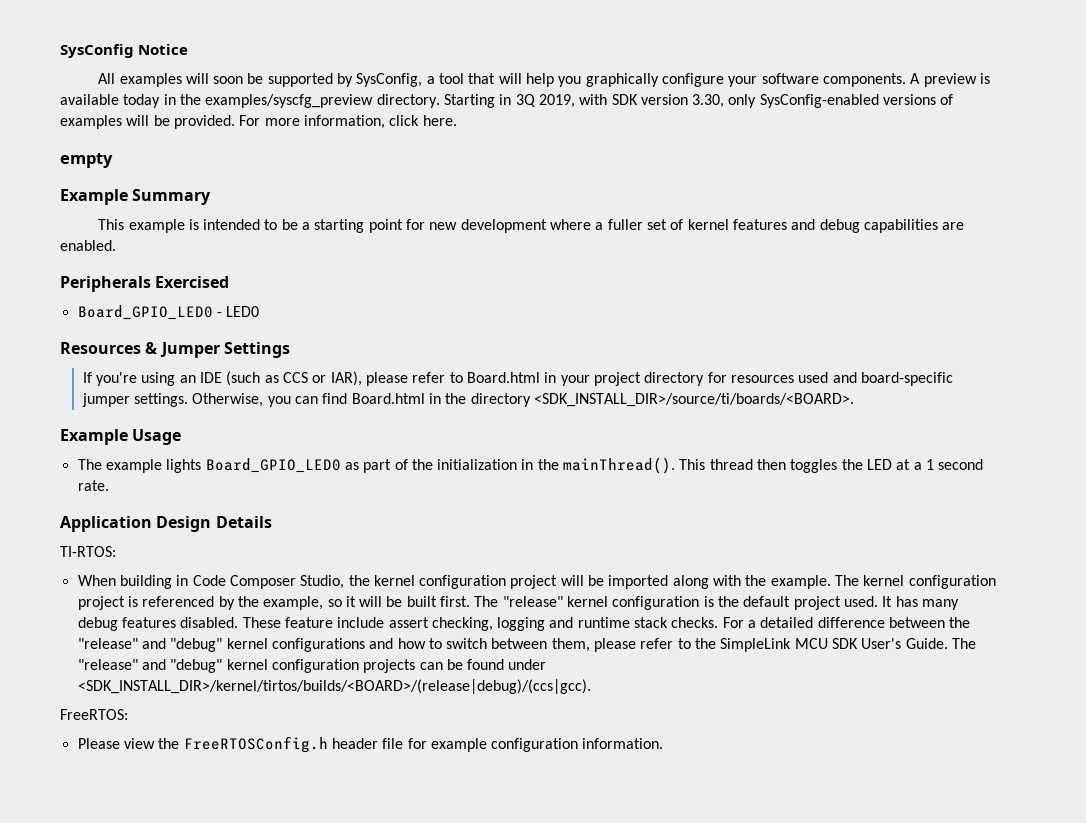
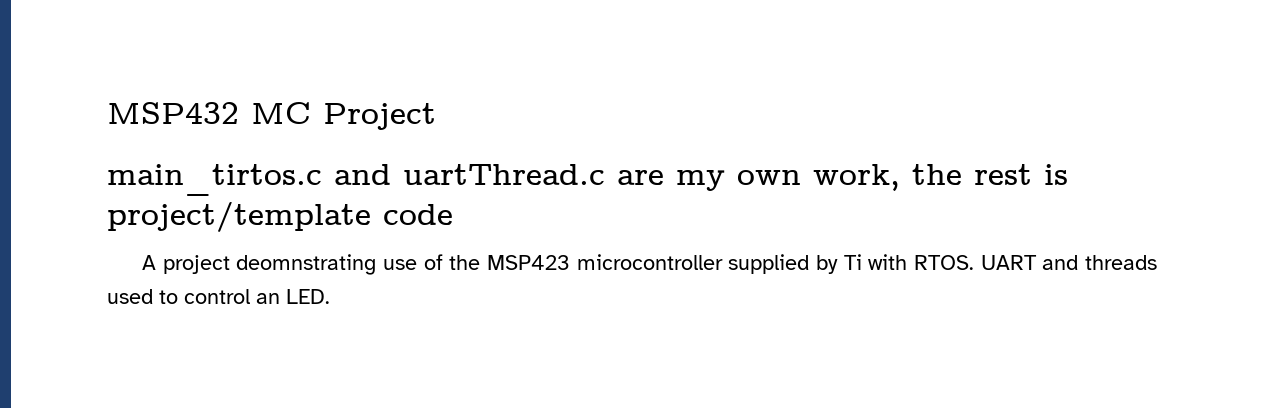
- SysConfig Notice
- All examples will soon be supported by SysConfig, a tool that will help you graphically configure your software components. A preview is available today in the examples/syscfg_preview directory. Starting in 3Q 2019, with SDK version 3.30, only SysConfig-enabled versions of examples will be provided. For more information, click here.
- empty
- Example Summary
- This example is intended to be a starting point for new development where a fuller set of kernel features and debug capabilities are enabled.
- Peripherals Exercised
- Board_GPIO_LED0 - LED0
- Resources & Jumper Settings
- If you're using an IDE (such as CCS or IAR), please refer to Board.html in your project directory for resources used and board-specific jumper settings. Otherwise, you can find Board.html in the directory <SDK_INSTALL_DIR>/source/ti/boards/<BOARD>.
- Example Usage
- The example lights Board_GPIO_LED0 as part of the initialization in the mainThread(). This thread then toggles the LED at a 1 second rate.
- Application Design Details
- TI-RTOS:
- When building in Code Composer Studio, the kernel configuration project will be imported along with the example. The kernel configuration project is referenced by the example, so it will be built first. The "release" kernel configuration is the default project used. It has many debug features disabled. These feature include assert checking, logging and runtime stack checks. For a detailed difference between the "release" and "debug" kernel configurations and how to switch between them, please refer to the SimpleLink MCU SDK User's Guide. The "release" and "debug" kernel configuration projects can be found under <SDK_INSTALL_DIR>/kernel/tirtos/builds/<BOARD>/(release|debug)/(ccs|gcc).
- FreeRTOS:
- Please view the FreeRTOSConfig.h header file for example configuration information.
+ MSP432 MC Project
+ main_tirtos.c and uartThread.c are my own work, the rest is project/template code
+ A project deomnstrating use of the MSP423 microcontroller supplied by Ti with RTOS. UART and threads used to control an LED.

